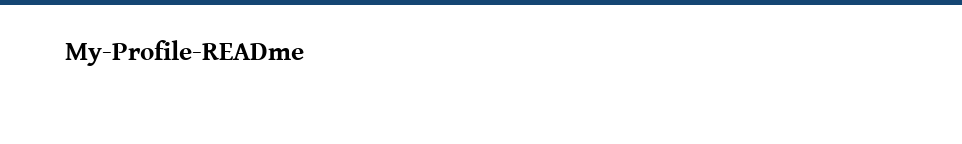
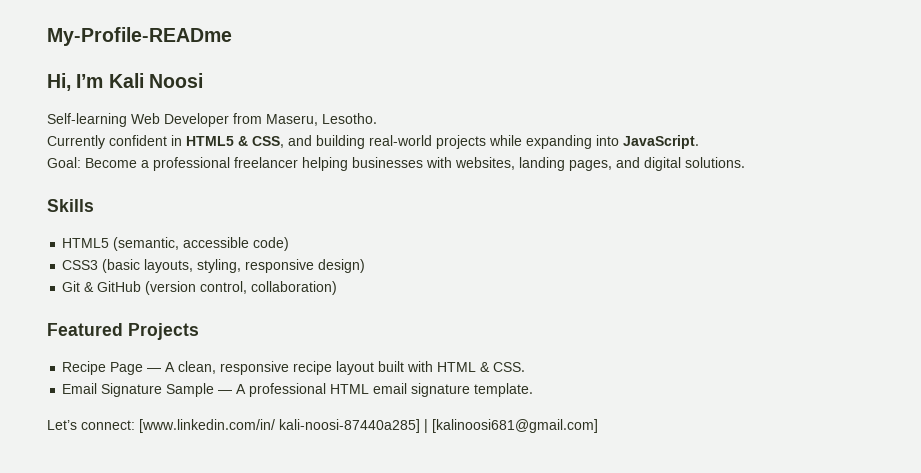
+ Hi, I’m Kali Noosi
+ Self-learning Web Developer from Maseru, Lesotho.
+ Currently confident in HTML5 & CSS, and building real-world projects while expanding into JavaScript.
+ Goal: Become a professional freelancer helping businesses with websites, landing pages, and digital solutions.
+ Skills
+ HTML5 (semantic, accessible code)
+ CSS3 (basic layouts, styling, responsive design)
+ Git & GitHub (version control, collaboration)
+ Featured Projects
+ Recipe Page — A clean, responsive recipe layout built with HTML & CSS.
+ Email Signature Sample — A professional HTML email signature template.
+ Let’s connect: [www.linkedin.com/in/ kali-noosi-87440a285] | [kalinoosi681@gmail.com]

